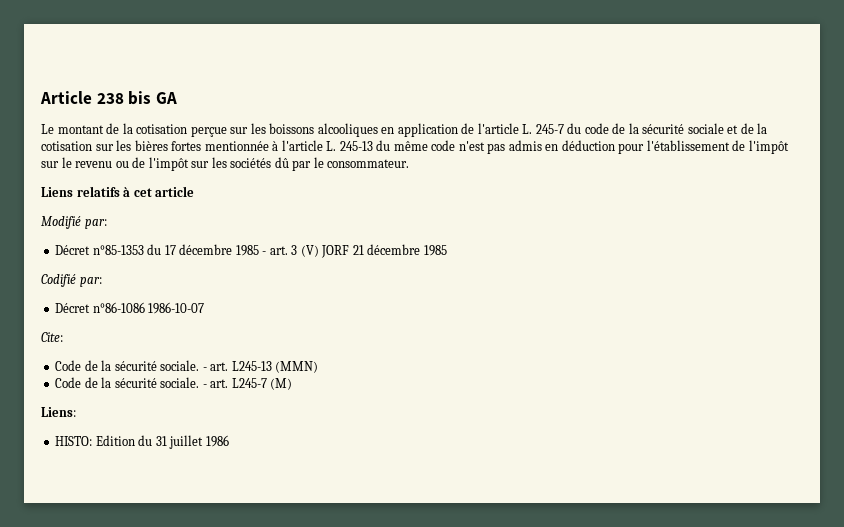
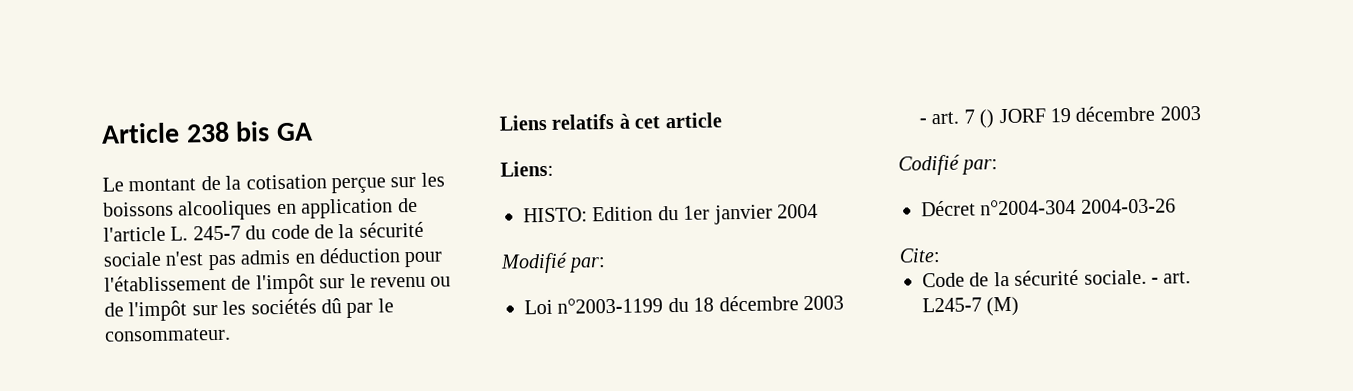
- Le montant de la cotisation perçue sur les boissons alcooliques en application de l'article L. 245-7 du code de la sécurité sociale et de la cotisation sur les bières fortes mentionnée à l'article L. 245-13 du même code n'est pas admis en déduction pour l'établissement de l'impôt sur le revenu ou de l'impôt sur les sociétés dû par le consommateur.
+ Le montant de la cotisation perçue sur les boissons alcooliques en application de l'article L. 245-7 du code de la sécurité sociale n'est pas admis en déduction pour l'établissement de l'impôt sur le revenu ou de l'impôt sur les sociétés dû par le consommateur.
+ Liens:
+ HISTO: Edition du 1er janvier 2004
  Modifié par:
- Décret n°85-1353 du 17 décembre 1985 - art. 3 (V) JORF 21 décembre 1985
+ Loi n°2003-1199 du 18 décembre 2003 - art. 7 () JORF 19 décembre 2003
- Décret n°86-1086 1986-10-07
+ Décret n°2004-304 2004-03-26
- Code de la sécurité sociale. - art. L245-13 (MMN)
- Liens:
- HISTO: Edition du 31 juillet 1986

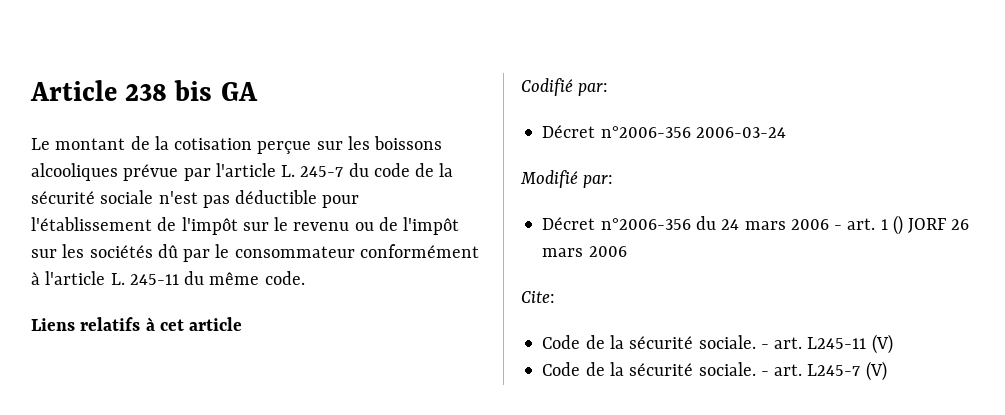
- Le montant de la cotisation perçue sur les boissons alcooliques en application de l'article L. 245-7 du code de la sécurité sociale n'est pas admis en déduction pour l'établissement de l'impôt sur le revenu ou de l'impôt sur les sociétés dû par le consommateur.
+ Le montant de la cotisation perçue sur les boissons alcooliques prévue par l'article L. 245-7 du code de la sécurité sociale n'est pas déductible pour l'établissement de l'impôt sur le revenu ou de l'impôt sur les sociétés dû par le consommateur conformément à l'article L. 245-11 du même code.
- Liens:
- HISTO: Edition du 1er janvier 2004
+ Codifié par:
+ Décret n°2006-356 2006-03-24
  Modifié par:
- Loi n°2003-1199 du 18 décembre 2003 - art. 7 () JORF 19 décembre 2003
- Codifié par:
- Décret n°2004-304 2004-03-26
+ Décret n°2006-356 du 24 mars 2006 - art. 1 () JORF 26 mars 2006
  Cite:
+ Code de la sécurité sociale. - art. L245-11 (V)
- - art. L245-7 (M)
+ - art. L245-7 (V)

